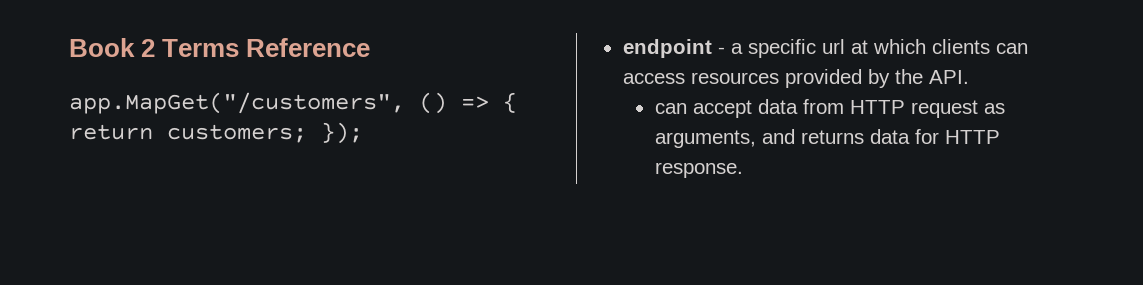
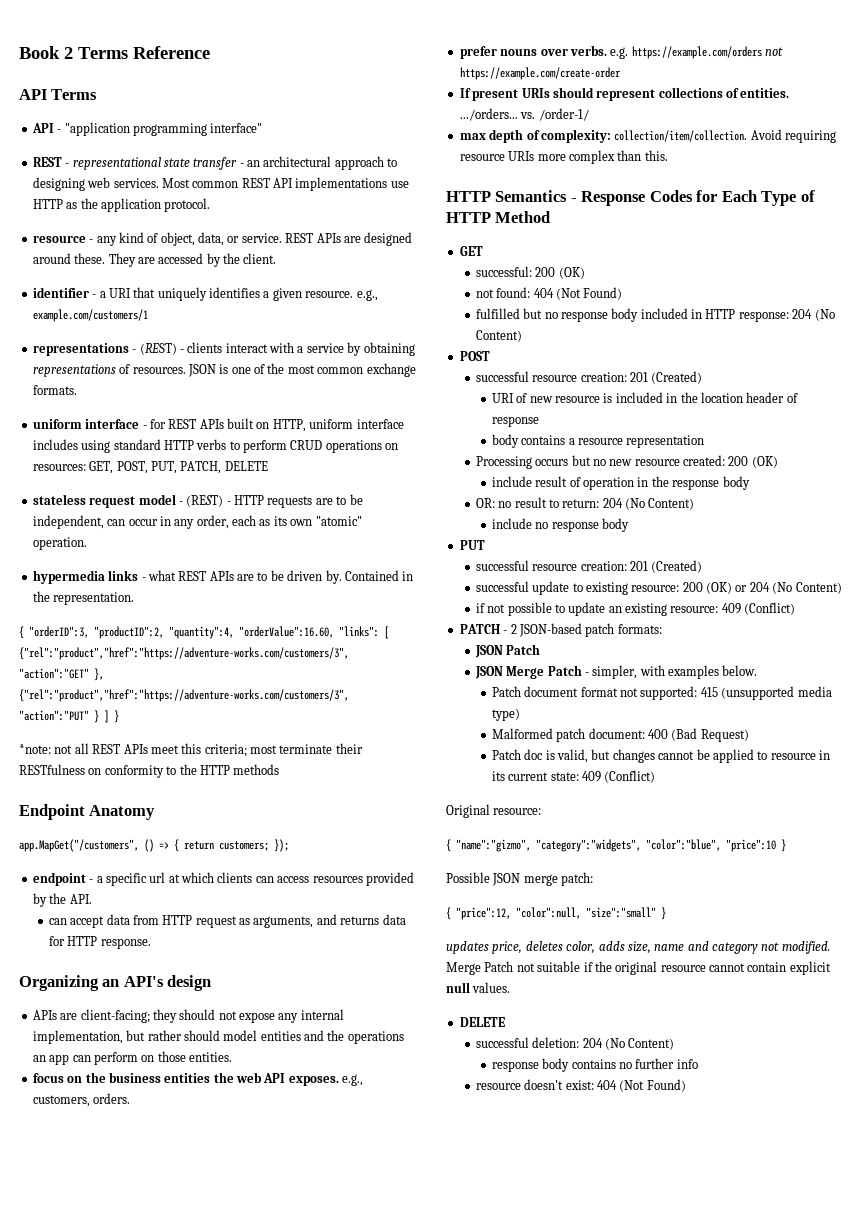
+ API Terms
+ API - "application programming interface"
+ REST - representational state transfer - an architectural approach to designing web services. Most common REST API implementations use HTTP as the application protocol.
+ resource - any kind of object, data, or service. REST APIs are designed around these. They are accessed by the client.
+ identifier - a URI that uniquely identifies a given resource. e.g., example.com/customers/1
+ representations - (REST) - clients interact with a service by obtaining representations of resources. JSON is one of the most common exchange formats.
+ uniform interface - for REST APIs built on HTTP, uniform interface includes using standard HTTP verbs to perform CRUD operations on resources: GET, POST, PUT, PATCH, DELETE
+ stateless request model - (REST) - HTTP requests are to be independent, can occur in any order, each as its own "atomic" operation.
+ hypermedia links - what REST APIs are to be driven by. Contained in the representation.
+ { "orderID":3, "productID":2, "quantity":4, "orderValue":16.60, "links": [ {"rel":"product","href":"https://adventure-works.com/customers/3", "action":"GET" }, {"rel":"product","href":"https://adventure-works.com/customers/3", "action":"PUT" } ] }
+ *note: not all REST APIs meet this criteria; most terminate their RESTfulness on conformity to the HTTP methods
+ Endpoint Anatomy
+ Organizing an API's design
+ APIs are client-facing; they should not expose any internal implementation, but rather should model entities and the operations an app can perform on those entities.
+ focus on the business entities the web API exposes. e.g., customers, orders.
+ prefer nouns over verbs. e.g. https://example.com/orders not https://example.com/create-order
+ If present URIs should represent collections of entities. .../orders... vs. /order-1/
+ max depth of complexity: collection/item/collection. Avoid requiring resource URIs more complex than this.
+ HTTP Semantics - Response Codes for Each Type of HTTP Method
+ GET
+ successful: 200 (OK)
+ not found: 404 (Not Found)
+ fulfilled but no response body included in HTTP response: 204 (No Content)
+ POST
+ successful resource creation: 201 (Created)
+ URI of new resource is included in the location header of response
+ body contains a resource representation
+ Processing occurs but no new resource created: 200 (OK)
+ include result of operation in the response body
+ OR: no result to return: 204 (No Content)
+ include no response body
+ PUT
+ successful resource creation: 201 (Created)
+ successful update to existing resource: 200 (OK) or 204 (No Content)
+ if not possible to update an existing resource: 409 (Conflict)
+ PATCH - 2 JSON-based patch formats:
+ JSON Patch
+ JSON Merge Patch - simpler, with examples below.
+ Patch document format not supported: 415 (unsupported media type)
+ Malformed patch document: 400 (Bad Request)
+ Patch doc is valid, but changes cannot be applied to resource in its current state: 409 (Conflict)
+ Original resource:
+ { "name":"gizmo", "category":"widgets", "color":"blue", "price":10 }
+ Possible JSON merge patch:
+ { "price":12, "color":null, "size":"small" }
+ updates price, deletes color, adds size, name and category not modified. Merge Patch not suitable if the original resource cannot contain explicit null values.
+ DELETE
+ successful deletion: 204 (No Content)
+ response body contains no further info
+ resource doesn't exist: 404 (Not Found)

